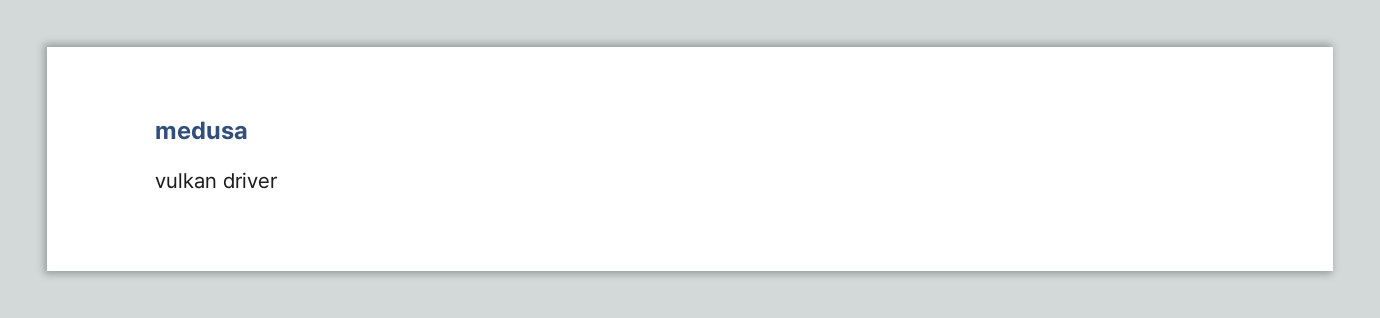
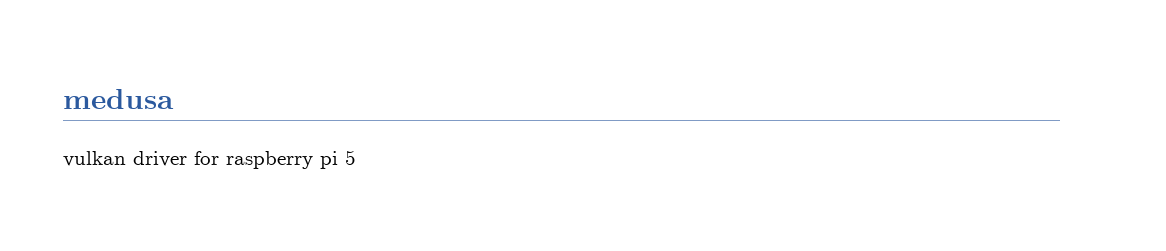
- vulkan driver
+ vulkan driver for raspberry pi 5

